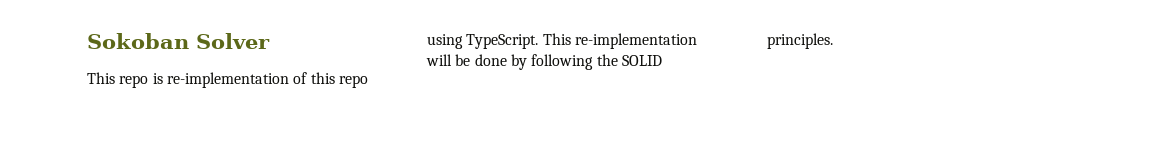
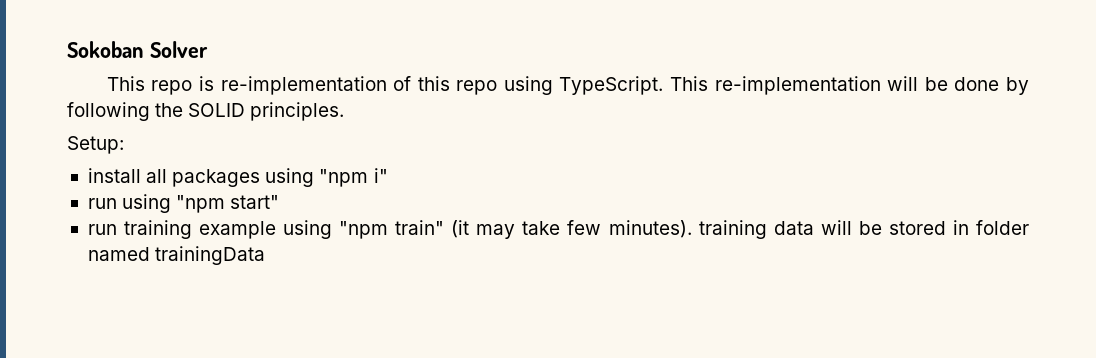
+ Setup:
+ install all packages using "npm i"
+ run using "npm start"
+ run training example using "npm train" (it may take few minutes). training data will be stored in folder named trainingData

